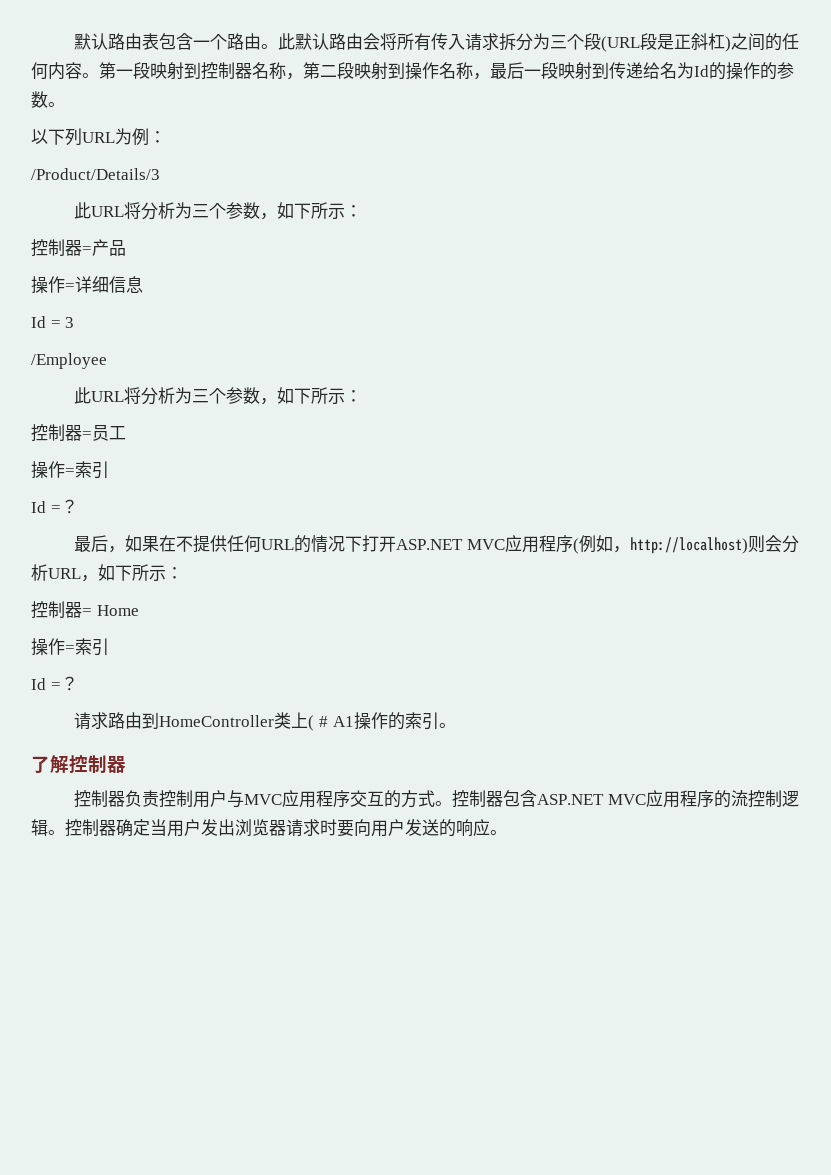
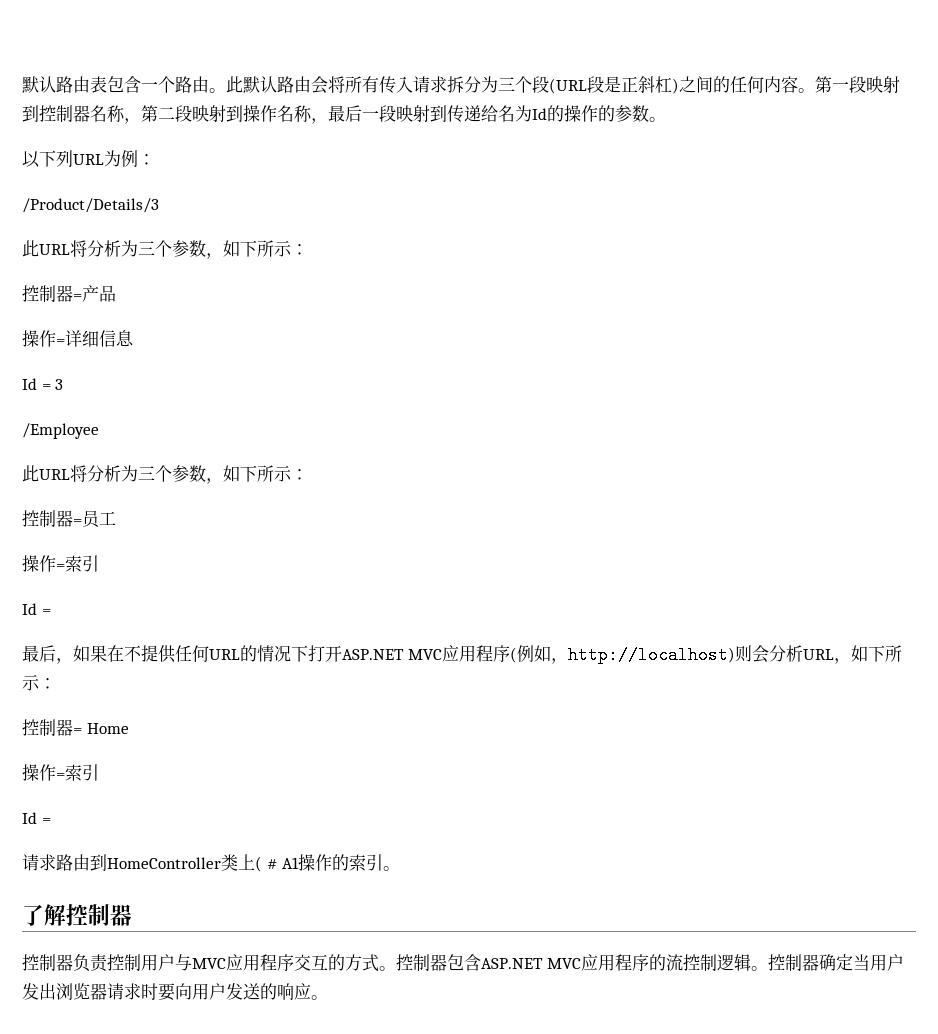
  控制器=员工
  操作=索引
- Id =？
+ Id =
  控制器= Home
  操作=索引
- Id =？
+ Id =

